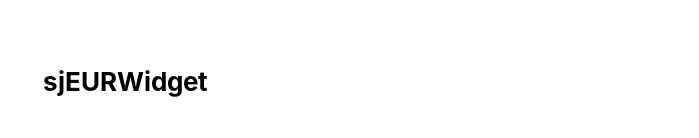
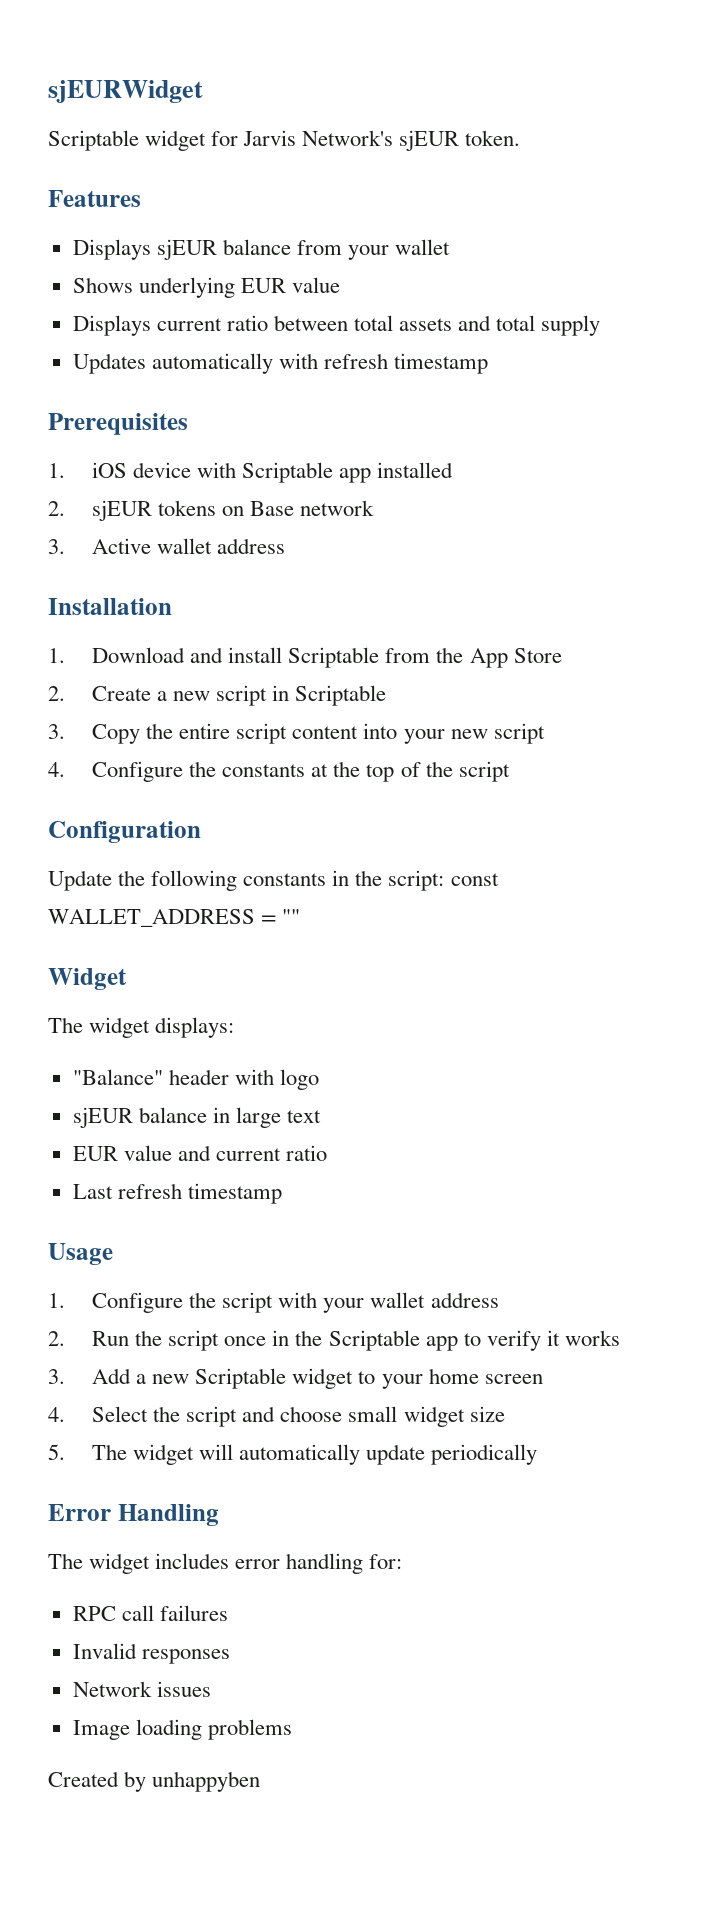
+ Scriptable widget for Jarvis Network's sjEUR token.
+ Features
+ Displays sjEUR balance from your wallet
+ Shows underlying EUR value
+ Displays current ratio between total assets and total supply
+ Updates automatically with refresh timestamp
+ Prerequisites
+ 1. iOS device with Scriptable app installed
+ 2. sjEUR tokens on Base network
+ 3. Active wallet address
+ Installation
+ 1. Download and install Scriptable from the App Store
+ 2. Create a new script in Scriptable
+ 3. Copy the entire script content into your new script
+ 4. Configure the constants at the top of the script
+ Configuration
+ Update the following constants in the script: const WALLET_ADDRESS = ""
+ Widget
+ The widget displays:
+ "Balance" header with logo
+ sjEUR balance in large text
+ EUR value and current ratio
+ Last refresh timestamp
+ Usage
+ 1. Configure the script with your wallet address
+ 2. Run the script once in the Scriptable app to verify it works
+ 3. Add a new Scriptable widget to your home screen
+ 4. Select the script and choose small widget size
+ 5. The widget will automatically update periodically
+ Error Handling
+ The widget includes error handling for:
+ RPC call failures
+ Invalid responses
+ Network issues
+ Image loading problems
+ Created by unhappyben

